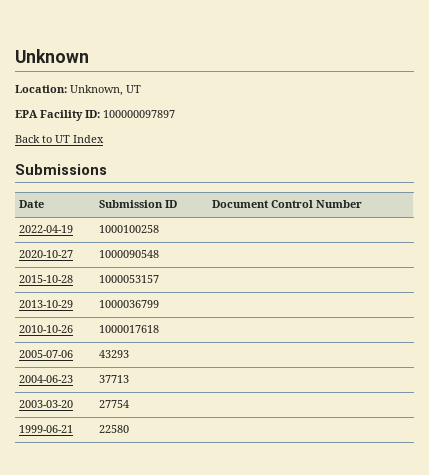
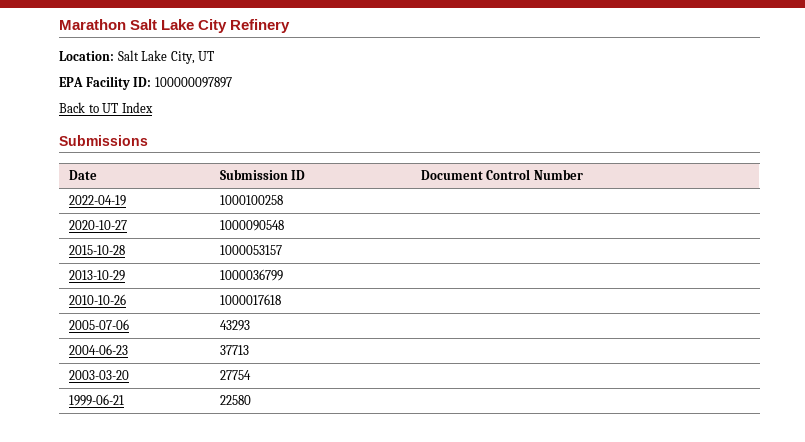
- Unknown
- Location: Unknown, UT
+ Marathon Salt Lake City Refinery
+ Location: Salt Lake City, UT

